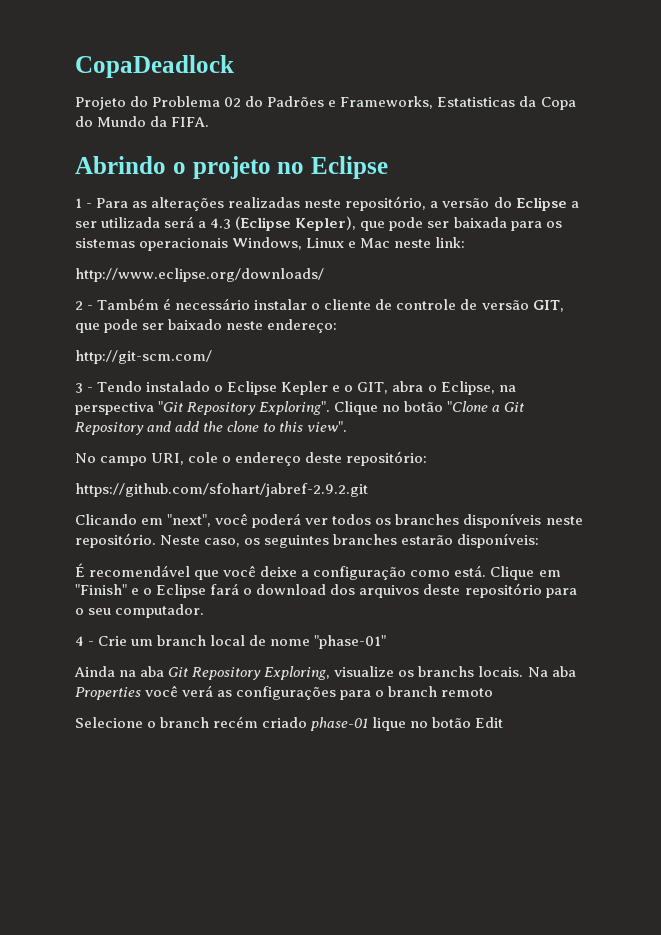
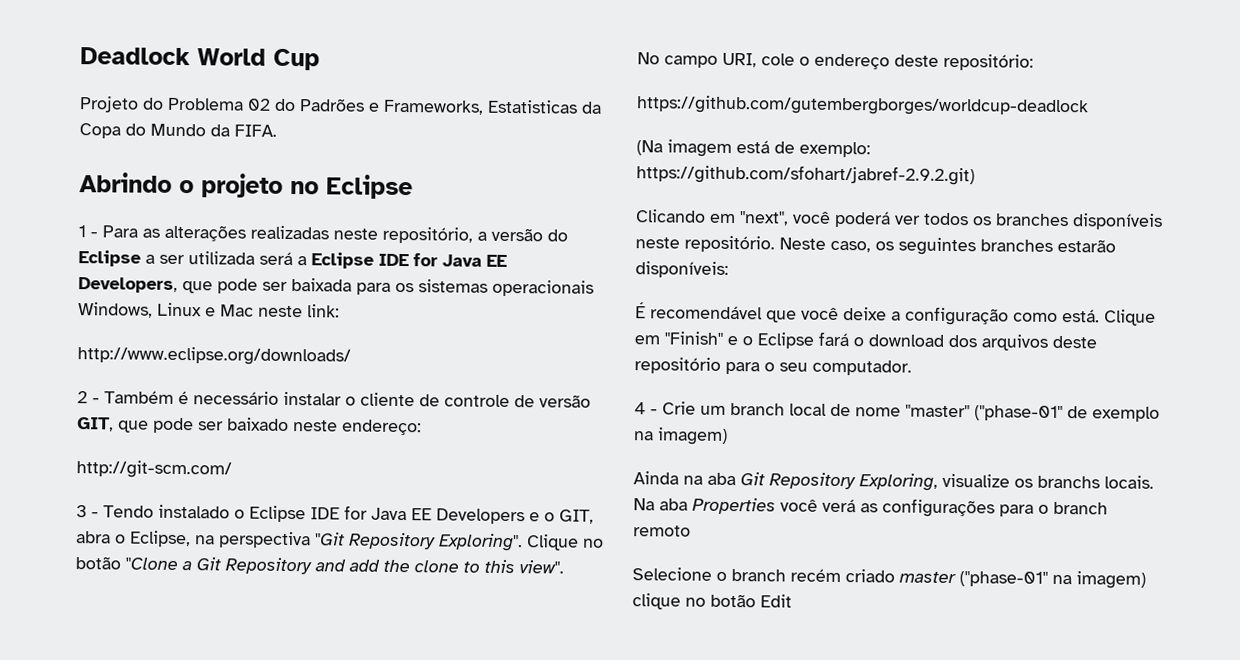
- CopaDeadlock
+ Deadlock World Cup
- 1 - Para as alterações realizadas neste repositório, a versão do Eclipse a ser utilizada será a 4.3 (Eclipse Kepler), que pode ser baixada para os sistemas operacionais Windows, Linux e Mac neste link:
+ 1 - Para as alterações realizadas neste repositório, a versão do Eclipse a ser utilizada será a Eclipse IDE for Java EE Developers, que pode ser baixada para os sistemas operacionais Windows, Linux e Mac neste link:
- 3 - Tendo instalado o Eclipse Kepler e o GIT, abra o Eclipse, na perspectiva "Git Repository Exploring".
+ 3 - Tendo instalado o Eclipse IDE for Java EE Developers e o GIT, abra o Eclipse, na perspectiva "Git Repository Exploring".
- https://github.com/sfohart/jabref-2.9.2.git
+ https://github.com/gutembergborges/worldcup-deadlock
+ (Na imagem está de exemplo: https://github.com/sfohart/jabref-2.9.2.git)
- 4 - Crie um branch local de nome "phase-01"
+ 4 - Crie um branch local de nome "master" ("phase-01" de exemplo na imagem)
- Selecione o branch recém criado phase-01 lique no botão Edit
+ Selecione o branch recém criado master ("phase-01" na imagem) clique no botão Edit

